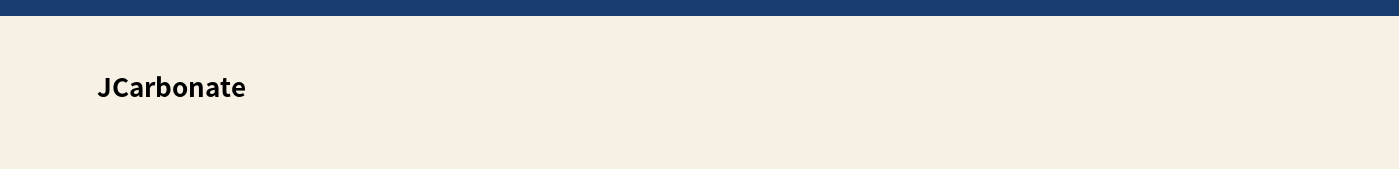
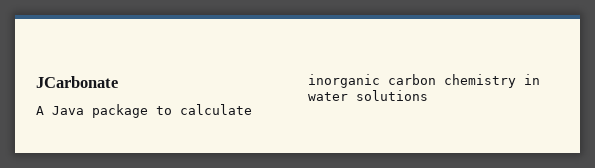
+ A Java package to calculate inorganic carbon chemistry in water solutions

